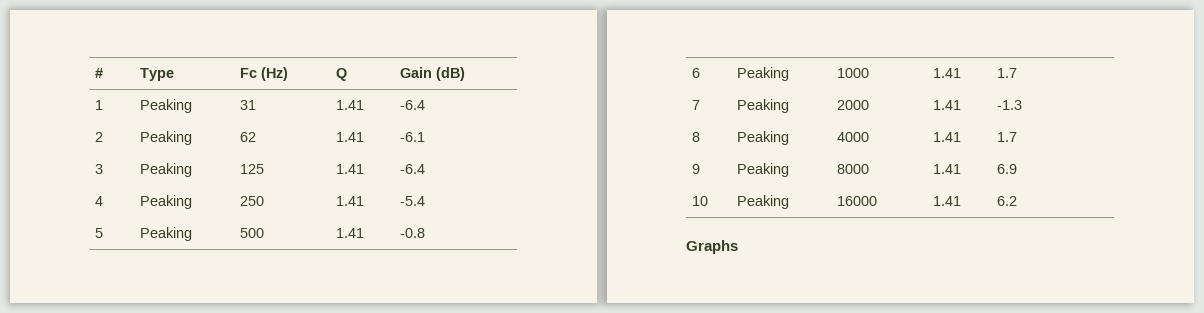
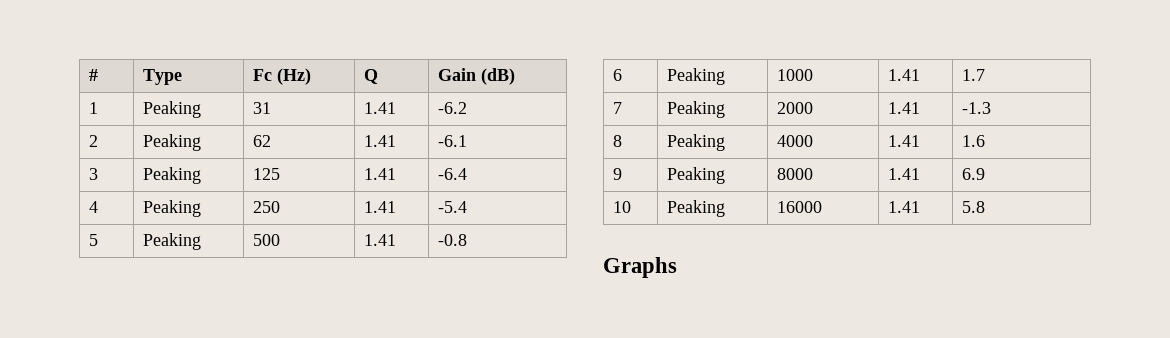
- 1 | Peaking | 31 | 1.41 | -6.4
+ 1 | Peaking | 31 | 1.41 | -6.2
- 8 | Peaking | 4000 | 1.41 | 1.7
+ 8 | Peaking | 4000 | 1.41 | 1.6
- 10 | Peaking | 16000 | 1.41 | 6.2
+ 10 | Peaking | 16000 | 1.41 | 5.8

